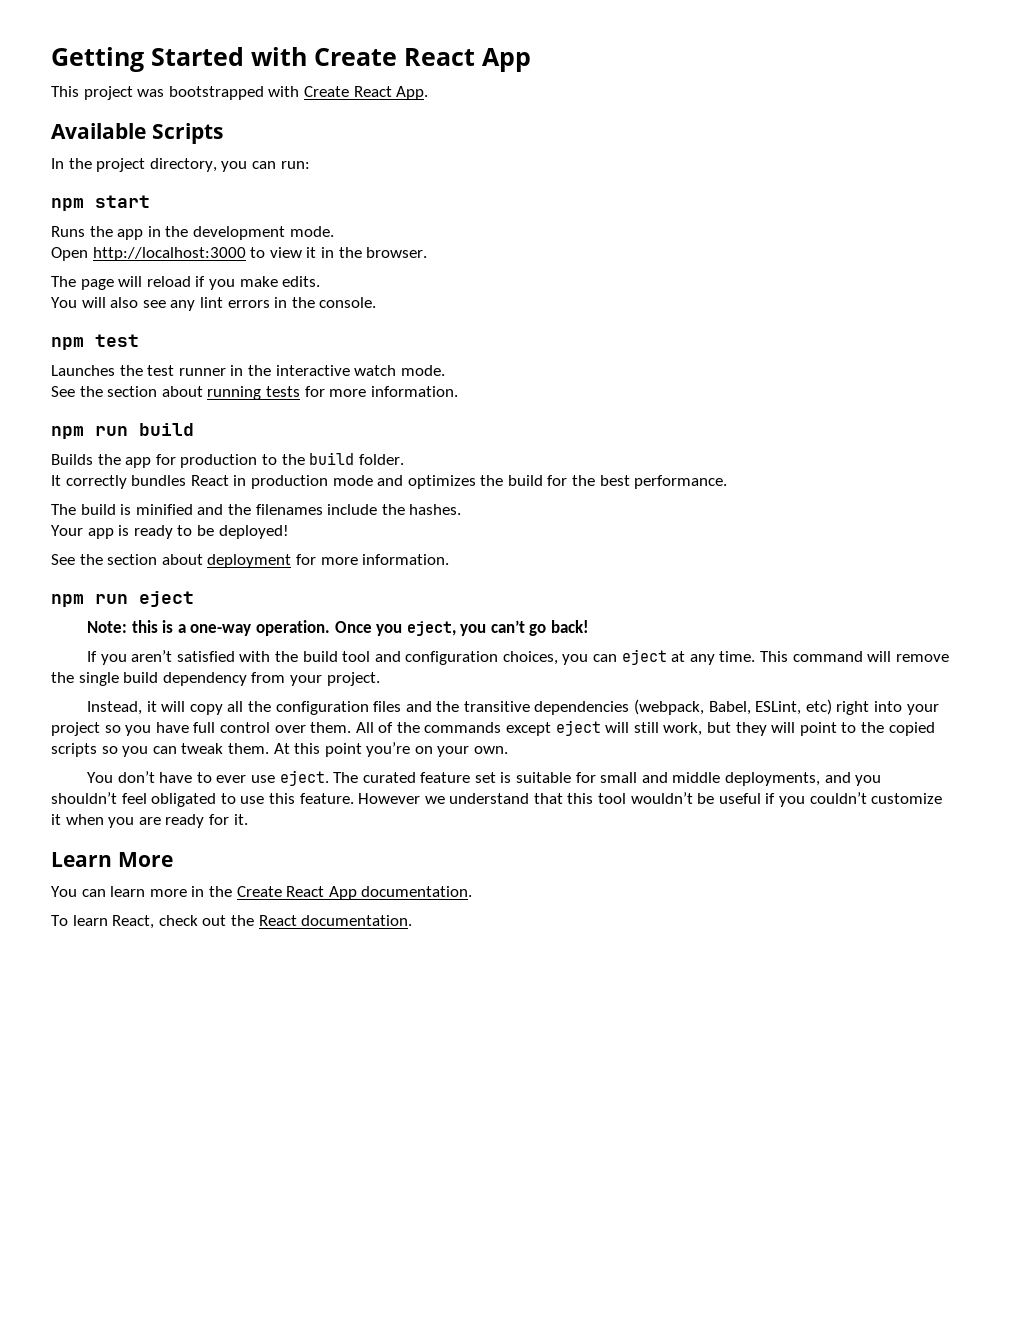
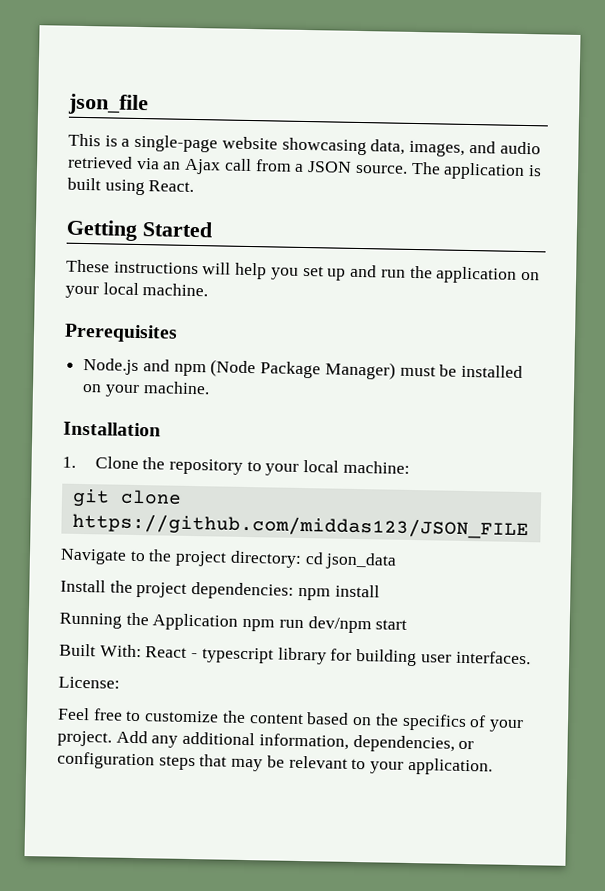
- Getting Started with Create React App
- This project was bootstrapped with Create React App.
- Available Scripts
- In the project directory, you can run:
- npm start
- Runs the app in the development mode.
- Open http://localhost:3000 to view it in the browser.
- The page will reload if you make edits.
- You will also see any lint errors in the console.
- npm test
- Launches the test runner in the interactive watch mode.
- See the section about running tests for more information.
- npm run build
- Builds the app for production to the build folder.
- It correctly bundles React in production mode and optimizes the build for the best performance.
- The build is minified and the filenames include the hashes.
- Your app is ready to be deployed!
- See the section about deployment for more information.
- npm run eject
- Note: this is a one-way operation. Once you eject, you can’t go back!
- If you aren’t satisfied with the build tool and configuration choices, you can eject at any time. This command will remove the single build dependency from your project.
- Instead, it will copy all the configuration files and the transitive dependencies (webpack, Babel, ESLint, etc) right into your project so you have full control over them. All of the commands except eject will still work, but they will point to the copied scripts so you can tweak them. At this point you’re on your own.
- You don’t have to ever use eject. The curated feature set is suitable for small and middle deployments, and you shouldn’t feel obligated to use this feature. However we understand that this tool wouldn’t be useful if you couldn’t customize it when you are ready for it.
- Learn More
- You can learn more in the Create React App documentation.
- To learn React, check out the React documentation.
+ json_file
+ This is a single-page website showcasing data, images, and audio retrieved via an Ajax call from a JSON source. The application is built using React.
+ Getting Started
+ These instructions will help you set up and run the application on your local machine.
+ Prerequisites
+ Node.js and npm (Node Package Manager) must be installed on your machine.
+ Installation
+ 1. Clone the repository to your local machine:
+ git clone https://github.com/middas123/JSON_FILE
+ Navigate to the project directory: cd json_data
+ Install the project dependencies: npm install
+ Running the Application npm run dev/npm start
+ Built With: React - typescript library for building user interfaces.
+ License:
+ Feel free to customize the content based on the specifics of your project. Add any additional information, dependencies, or configuration steps that may be relevant to your application.

